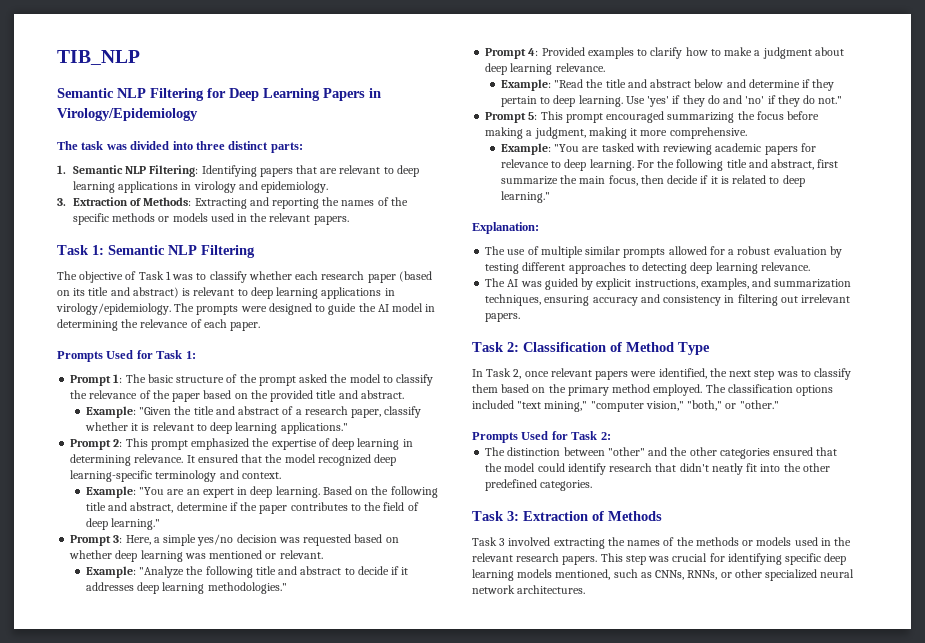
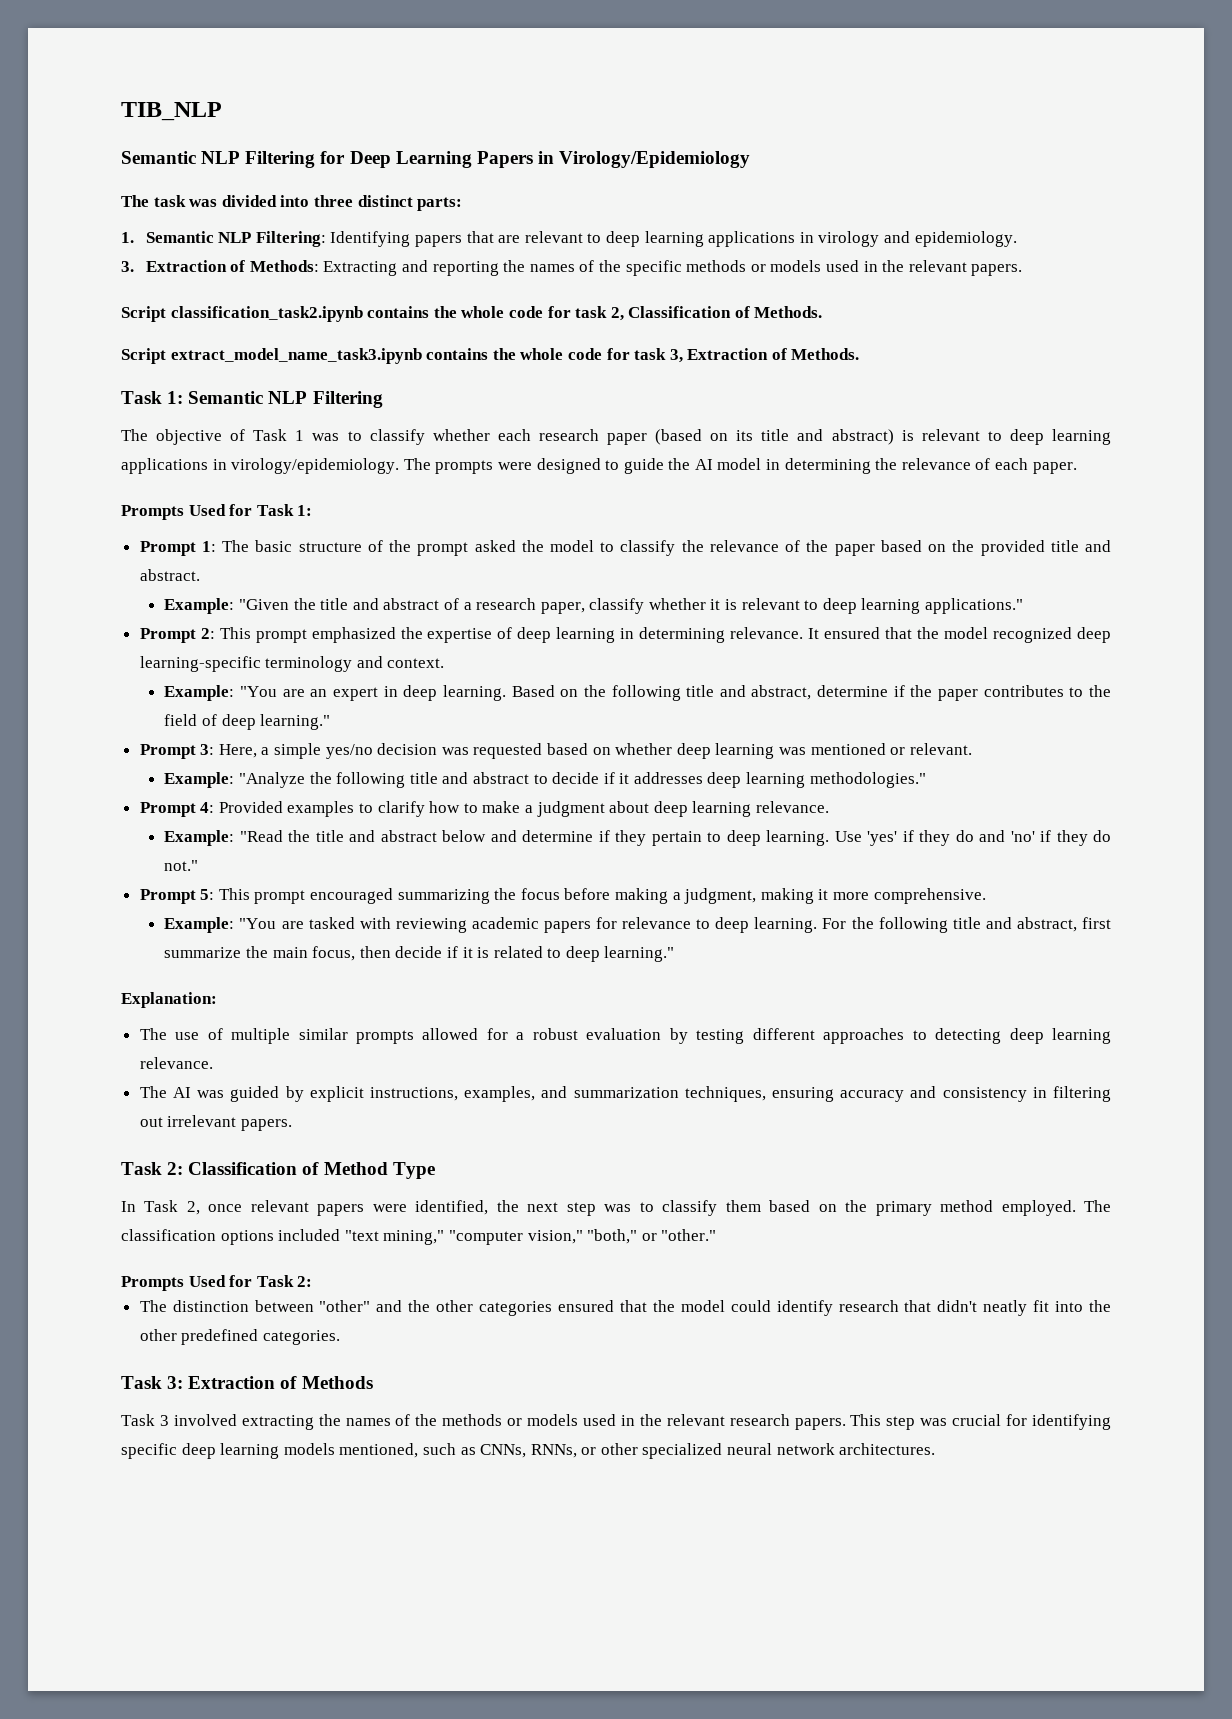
+ Script classification_task2.ipynb contains the whole code for task 2, Classification of Methods.
+ Script extract_model_name_task3.ipynb contains the whole code for task 3, Extraction of Methods.

